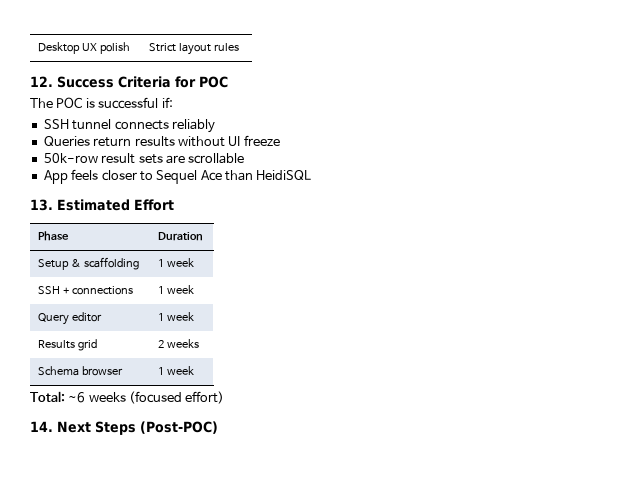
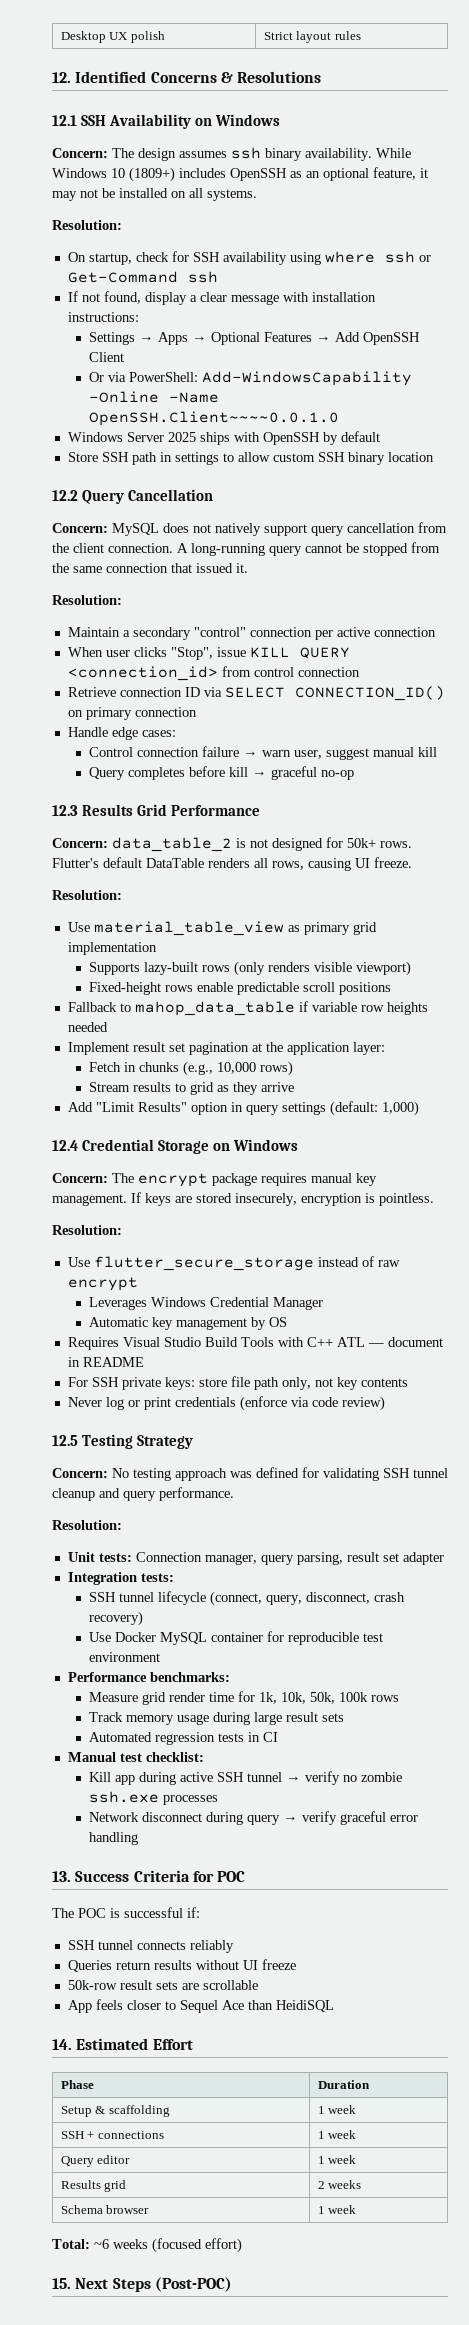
- 12. Success Criteria for POC
+ 12. Identified Concerns & Resolutions
+ 12.1 SSH Availability on Windows
+ Concern: The design assumes ssh binary availability. While Windows 10 (1809+) includes OpenSSH as an optional feature, it may not be installed on all systems.
+ Resolution:
+ On startup, check for SSH availability using where ssh or Get-Command ssh
+ If not found, display a clear message with installation instructions:
+ Settings → Apps → Optional Features → Add OpenSSH Client
+ Or via PowerShell: Add-WindowsCapability -Online -Name OpenSSH.Client~~~~0.0.1.0
+ Windows Server 2025 ships with OpenSSH by default
+ Store SSH path in settings to allow custom SSH binary location
+ 12.2 Query Cancellation
+ Concern: MySQL does not natively support query cancellation from the client connection. A long-running query cannot be stopped from the same connection that issued it.
+ Resolution:
+ Maintain a secondary "control" connection per active connection
+ When user clicks "Stop", issue KILL QUERY <connection_id> from control connection
+ Retrieve connection ID via SELECT CONNECTION_ID() on primary connection
+ Handle edge cases:
+ Control connection failure → warn user, suggest manual kill
+ Query completes before kill → graceful no-op
+ 12.3 Results Grid Performance
+ Concern: data_table_2 is not designed for 50k+ rows. Flutter's default DataTable renders all rows, causing UI freeze.
+ Resolution:
+ Use material_table_view as primary grid implementation
+ Supports lazy-built rows (only renders visible viewport)
+ Fixed-height rows enable predictable scroll positions
+ Fallback to mahop_data_table if variable row heights needed
+ Implement result set pagination at the application layer:
+ Fetch in chunks (e.g., 10,000 rows)
+ Stream results to grid as they arrive
+ Add "Limit Results" option in query settings (default: 1,000)
+ 12.4 Credential Storage on Windows
+ Concern: The encrypt package requires manual key management. If keys are stored insecurely, encryption is pointless.
+ Resolution:
+ Use flutter_secure_storage instead of raw encrypt
+ Leverages Windows Credential Manager
+ Automatic key management by OS
+ Requires Visual Studio Build Tools with C++ ATL — document in README
+ For SSH private keys: store file path only, not key contents
+ Never log or print credentials (enforce via code review)
+ 12.5 Testing Strategy
+ Concern: No testing approach was defined for validating SSH tunnel cleanup and query performance.
+ Resolution:
+ Unit tests: Connection manager, query parsing, result set adapter
+ Integration tests:
+ SSH tunnel lifecycle (connect, query, disconnect, crash recovery)
+ Use Docker MySQL container for reproducible test environment
+ Performance benchmarks:
+ Measure grid render time for 1k, 10k, 50k, 100k rows
+ Track memory usage during large result sets
+ Automated regression tests in CI
+ Manual test checklist:
+ Kill app during active SSH tunnel → verify no zombie ssh.exe processes
+ Network disconnect during query → verify graceful error handling
+ 13. Success Criteria for POC
- 13. Estimated Effort
+ 14. Estimated Effort
- 14. Next Steps (Post-POC)
+ 15. Next Steps (Post-POC)

